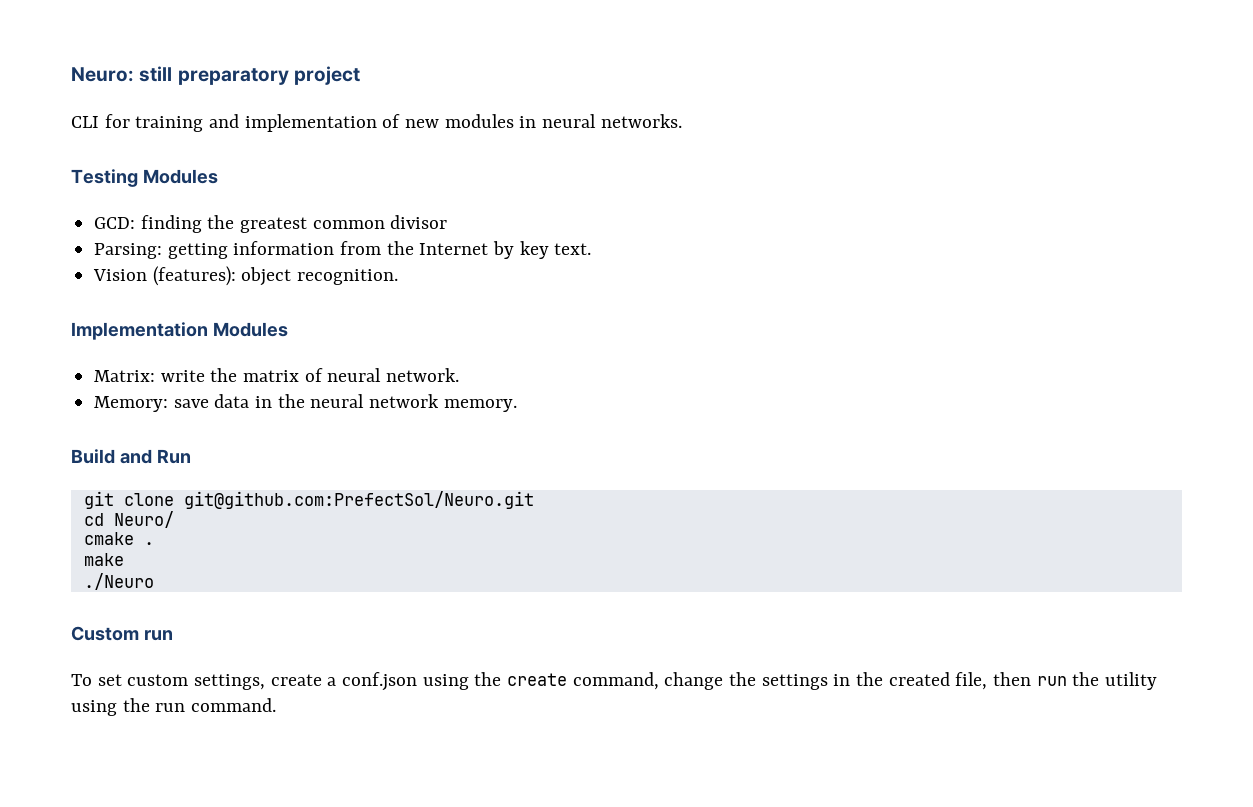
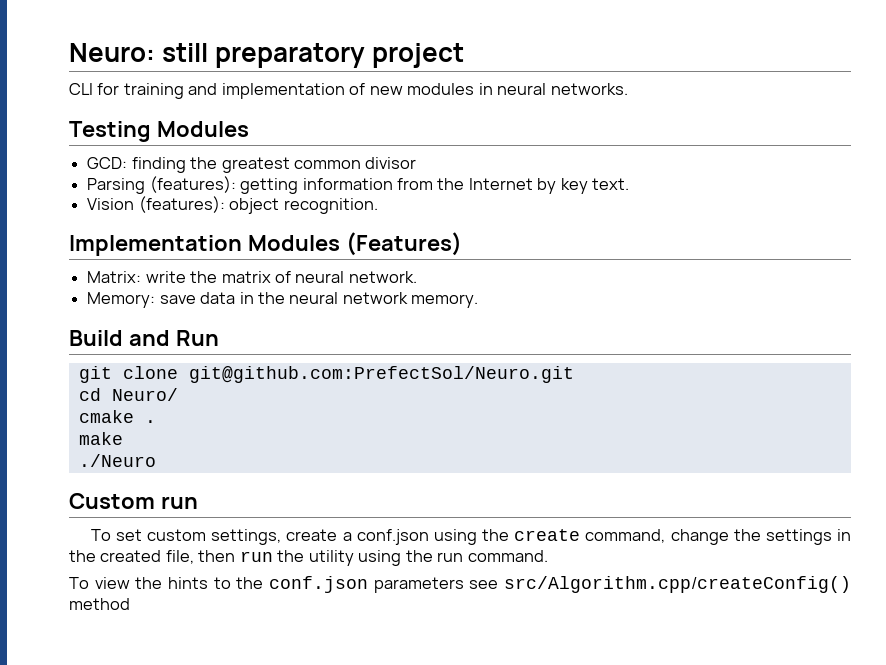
- Parsing: getting information from the Internet by key text.
+ Parsing (features): getting information from the Internet by key text.
- Implementation Modules
+ Implementation Modules (Features)
+ To view the hints to the conf.json parameters see src/Algorithm.cpp/createConfig() method

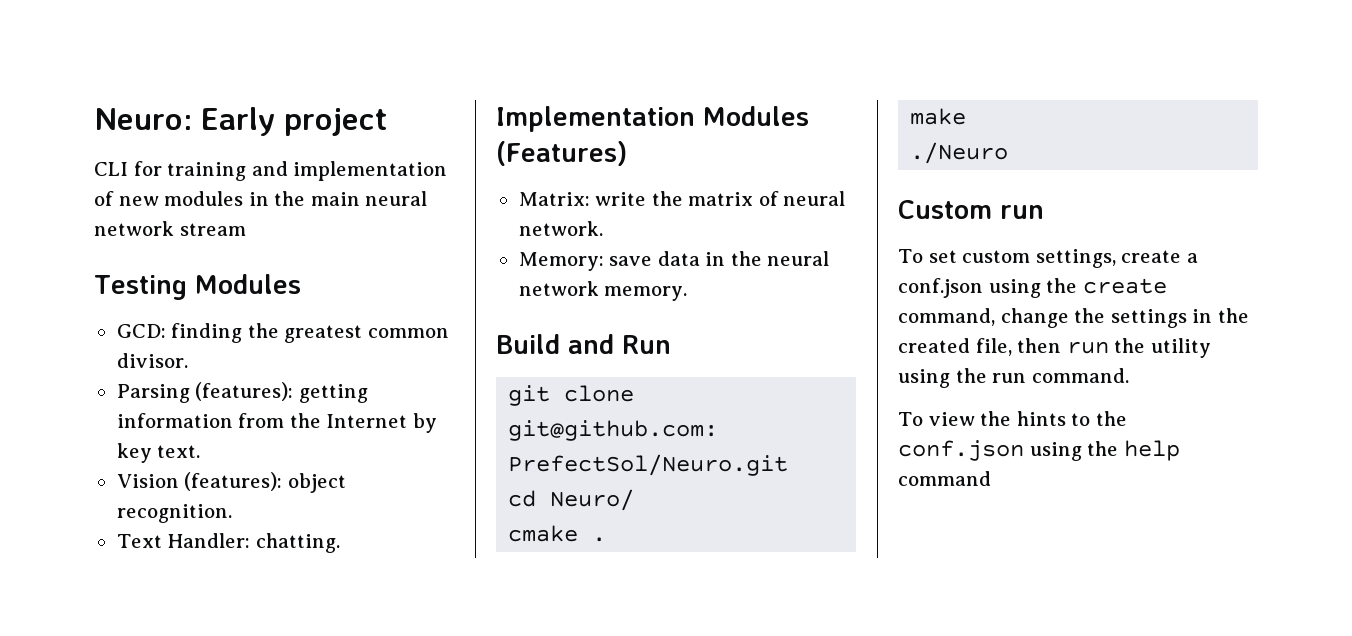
- Neuro: still preparatory project
+ Neuro: Early project
- CLI for training and implementation of new modules in neural networks.
+ CLI for training and implementation of new modules in the main neural network stream
- GCD: finding the greatest common divisor
+ GCD: finding the greatest common divisor.
+ Text Handler: chatting.
- To view the hints to the conf.json parameters see src/Algorithm.cpp/createConfig() method
+ To view the hints to the conf.json using the help command

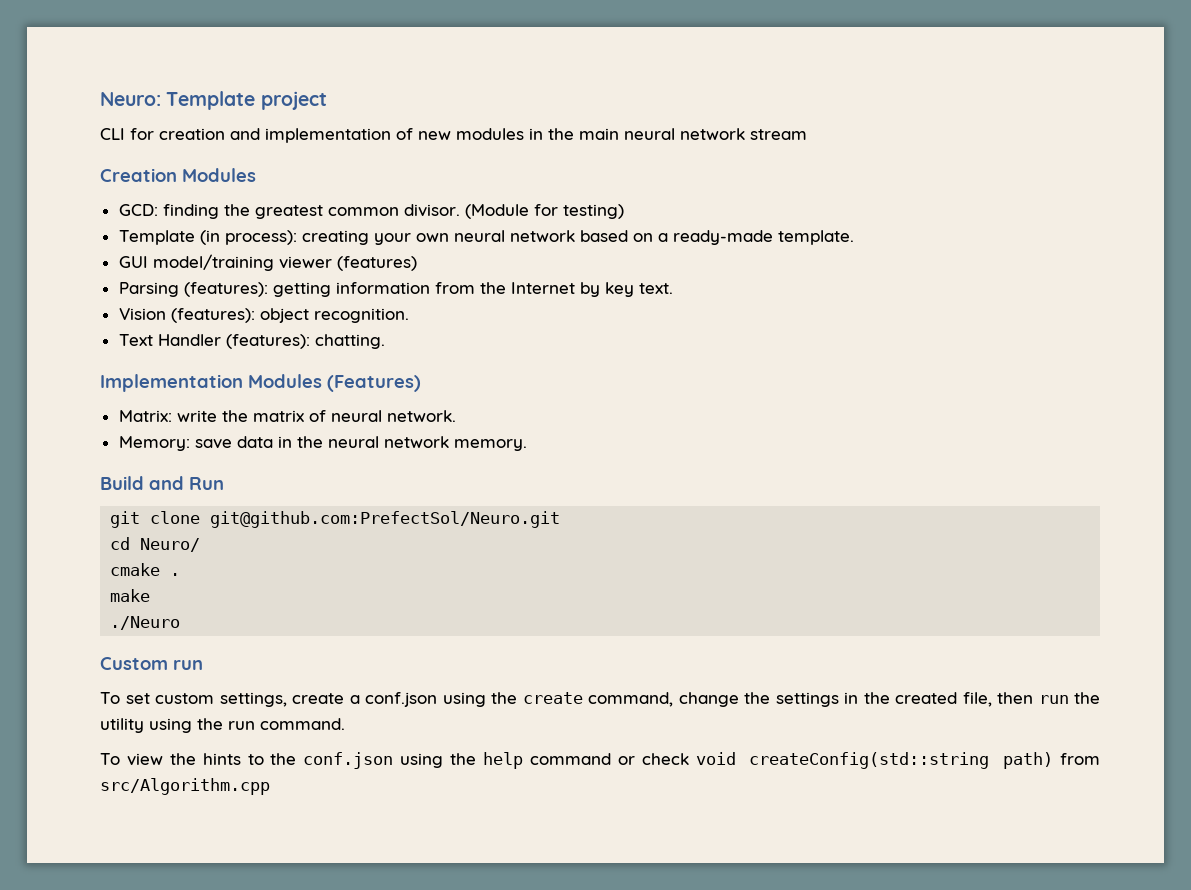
- Neuro: Early project
+ Neuro: Template project
- CLI for training and implementation of new modules in the main neural network stream
+ CLI for creation and implementation of new modules in the main neural network stream
- Testing Modules
+ Creation Modules
+ (Module for testing)
+ Template (in process): creating your own neural network based on a ready-made template.
+ GUI model/training viewer (features)
- Text Handler: chatting.
+ Text Handler (features): chatting.
- To view the hints to the conf.json using the help command
+ To view the hints to the conf.json using the help command or check void createConfig(std::string path) from src/Algorithm.cpp

